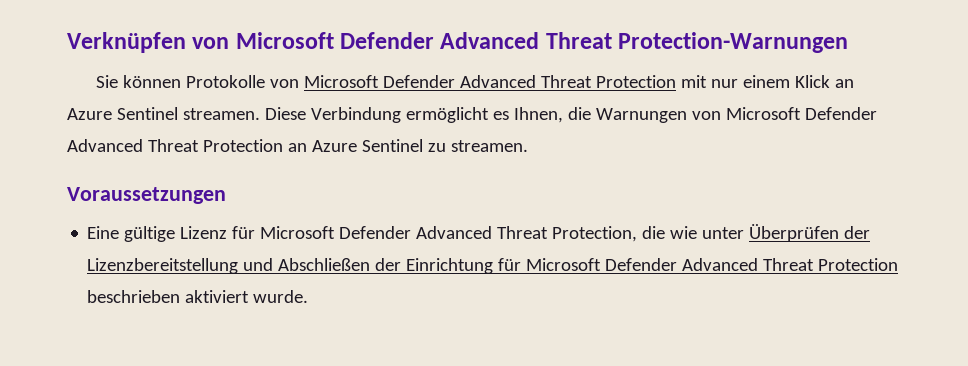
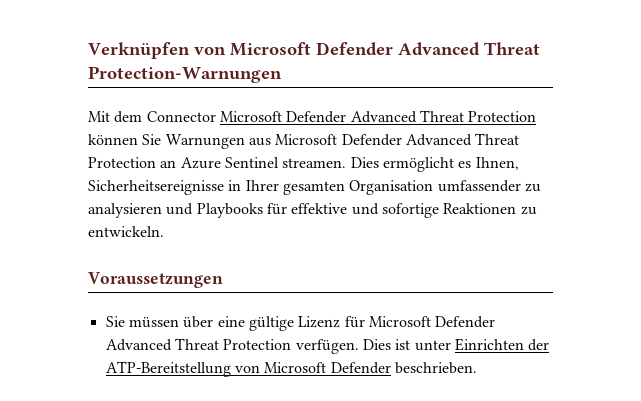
- Sie können Protokolle von Microsoft Defender Advanced Threat Protection mit nur einem Klick an Azure Sentinel streamen. Diese Verbindung ermöglicht es Ihnen, die Warnungen von Microsoft Defender Advanced Threat Protection an Azure Sentinel zu streamen.
+ Mit dem Connector Microsoft Defender Advanced Threat Protection können Sie Warnungen aus Microsoft Defender Advanced Threat Protection an Azure Sentinel streamen. Dies ermöglicht es Ihnen, Sicherheitsereignisse in Ihrer gesamten Organisation umfassender zu analysieren und Playbooks für effektive und sofortige Reaktionen zu entwickeln.
  Voraussetzungen
- Eine gültige Lizenz für Microsoft Defender Advanced Threat Protection, die wie unter Überprüfen der Lizenzbereitstellung und Abschließen der Einrichtung für Microsoft Defender Advanced Threat Protection beschrieben aktiviert wurde.
+ Sie müssen über eine gültige Lizenz für Microsoft Defender Advanced Threat Protection verfügen. Dies ist unter Einrichten der ATP-Bereitstellung von Microsoft Defender beschrieben.

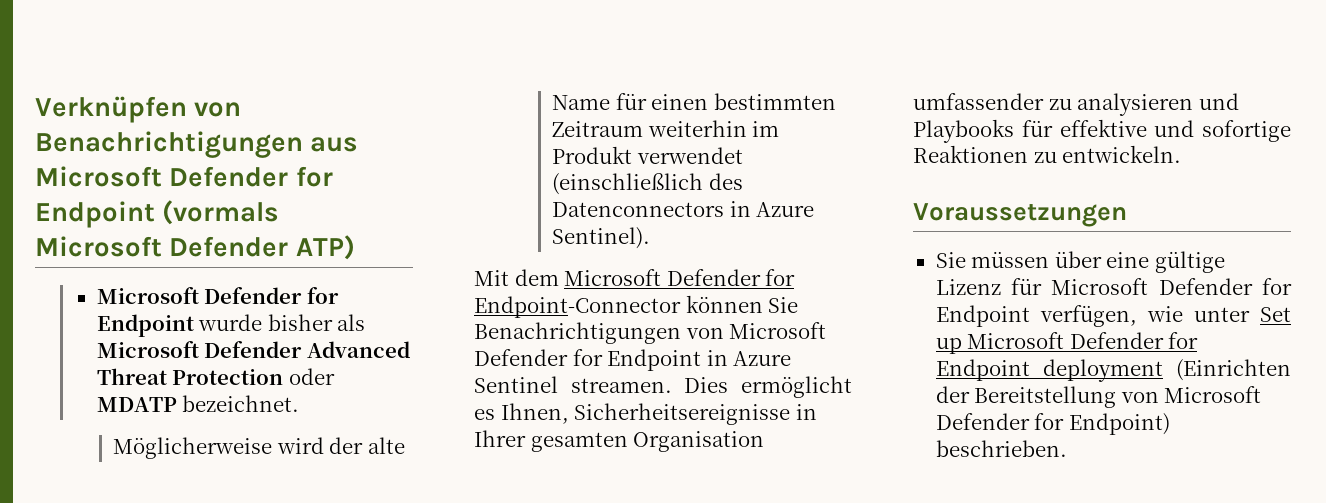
- Verknüpfen von Microsoft Defender Advanced Threat Protection-Warnungen
- Mit dem Connector Microsoft Defender Advanced Threat Protection können Sie Warnungen aus Microsoft Defender Advanced Threat Protection an Azure Sentinel streamen.
+ Verknüpfen von Benachrichtigungen aus Microsoft Defender for Endpoint (vormals Microsoft Defender ATP)
+ Microsoft Defender for Endpoint wurde bisher als Microsoft Defender Advanced Threat Protection oder MDATP bezeichnet.
+ Möglicherweise wird der alte Name für einen bestimmten Zeitraum weiterhin im Produkt verwendet (einschließlich des Datenconnectors in Azure Sentinel).
+ Mit dem Microsoft Defender for Endpoint-Connector können Sie Benachrichtigungen von Microsoft Defender for Endpoint in Azure Sentinel streamen.
- Sie müssen über eine gültige Lizenz für Microsoft Defender Advanced Threat Protection verfügen. Dies ist unter Einrichten der ATP-Bereitstellung von Microsoft Defender beschrieben.
+ Sie müssen über eine gültige Lizenz für Microsoft Defender for Endpoint verfügen, wie unter Set up Microsoft Defender for Endpoint deployment (Einrichten der Bereitstellung von Microsoft Defender for Endpoint) beschrieben.

